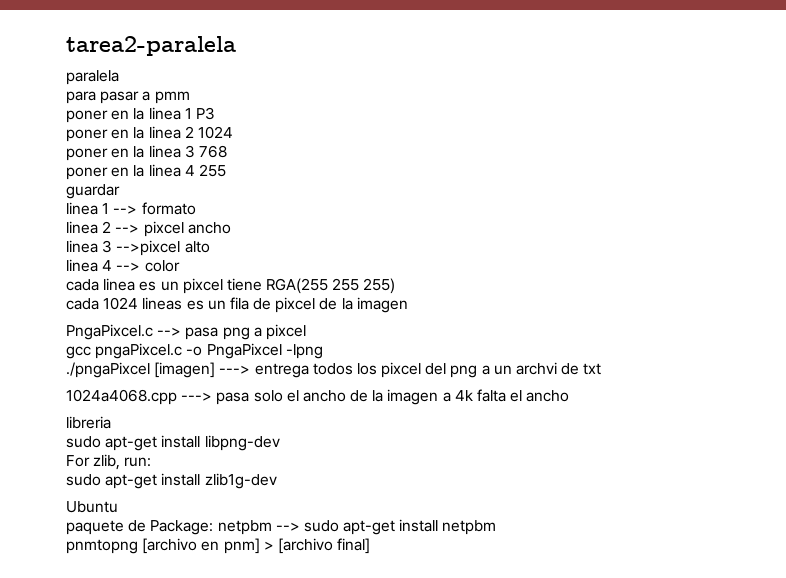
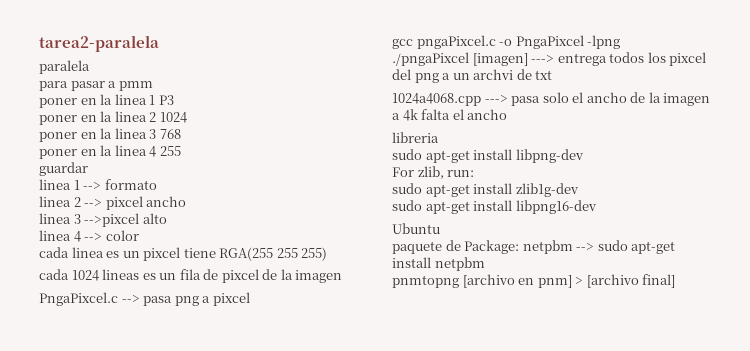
+ sudo apt-get install libpng16-dev

